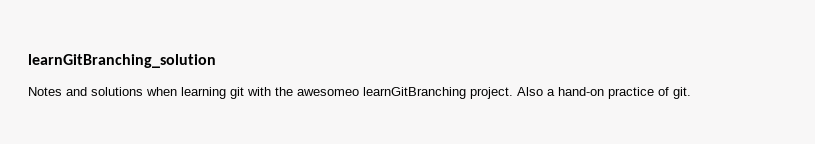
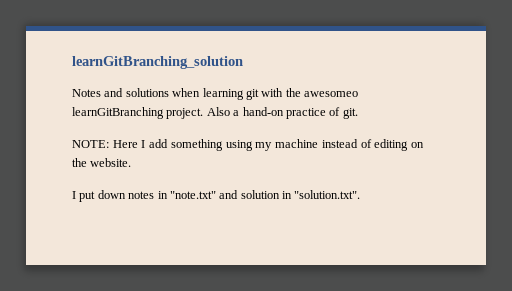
+ NOTE: Here I add something using my machine instead of editing on the website.
+ I put down notes in "note.txt" and solution in "solution.txt".

